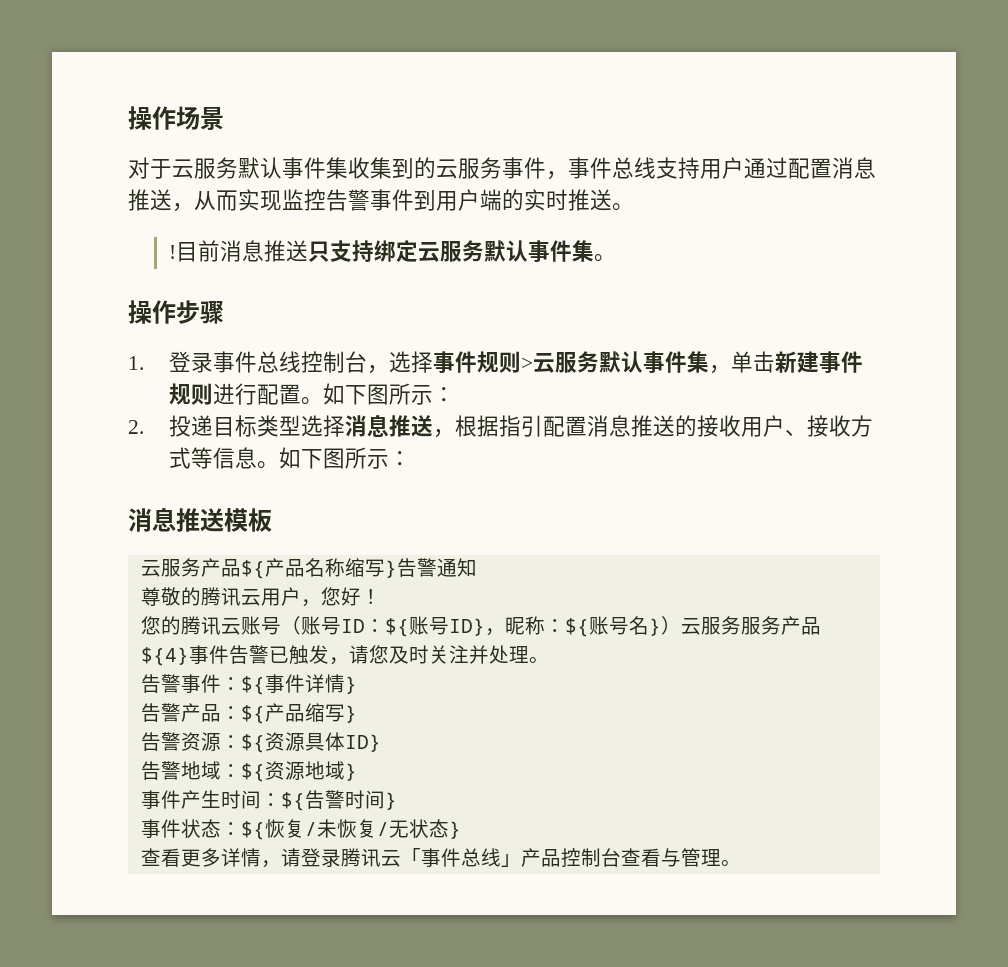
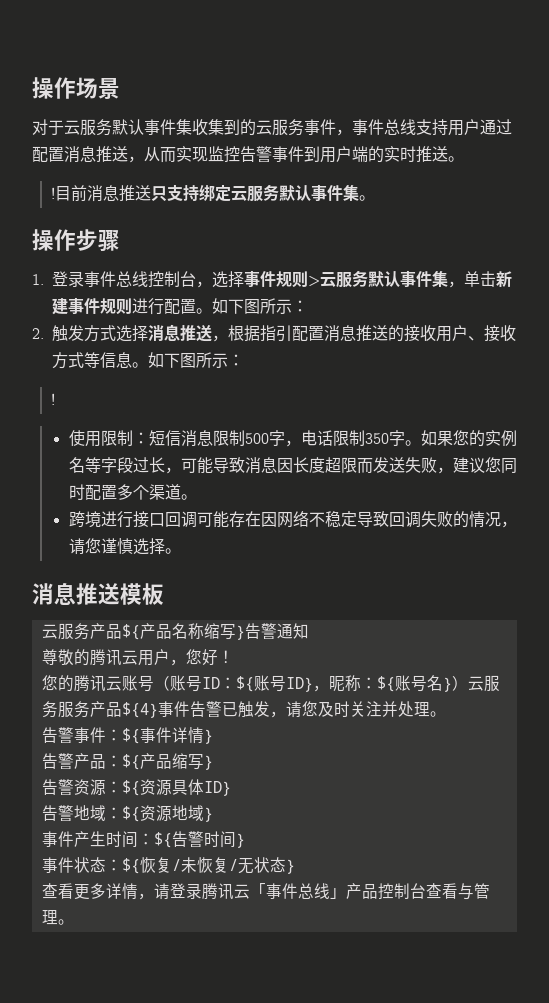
- 2.投递目标类型选择消息推送，根据指引配置消息推送的接收用户、接收方式等信息。如下图所示：
+ 2.触发方式选择消息推送，根据指引配置消息推送的接收用户、接收方式等信息。如下图所示：
+ !
+ 使用限制：短信消息限制500字，电话限制350字。如果您的实例名等字段过长，可能导致消息因长度超限而发送失败，建议您同时配置多个渠道。
+ 跨境进行接口回调可能存在因网络不稳定导致回调失败的情况，请您谨慎选择。

